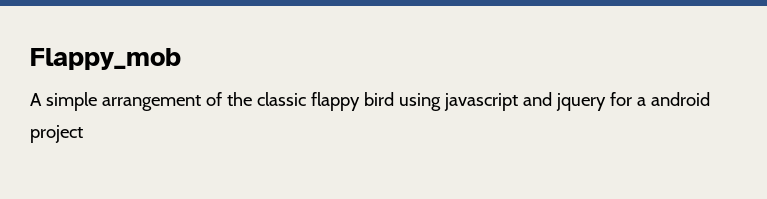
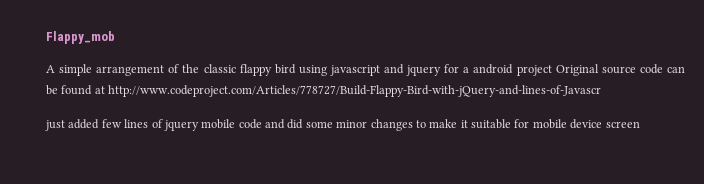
- A simple arrangement of the classic flappy bird using javascript and jquery for a android project
+ A simple arrangement of the classic flappy bird using javascript and jquery for a android project Original source code can be found at http://www.codeproject.com/Articles/778727/Build-Flappy-Bird-with-jQuery-and-lines-of-Javascr
+ just added few lines of jquery mobile code and did some minor changes to make it suitable for mobile device screen

